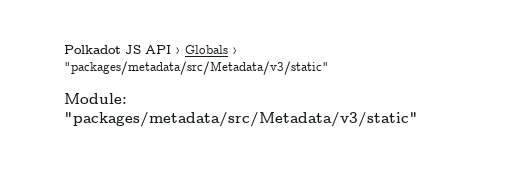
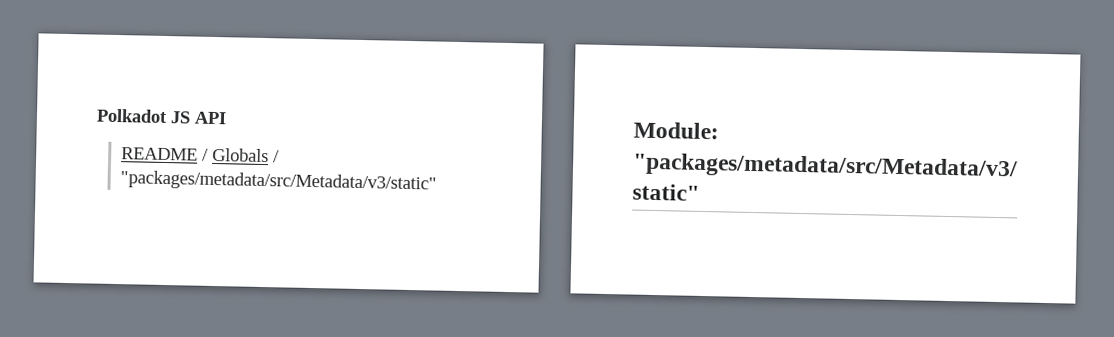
- Polkadot JS API › Globals › "packages/metadata/src/Metadata/v3/static"
+ Polkadot JS API
+ README / Globals / "packages/metadata/src/Metadata/v3/static"

